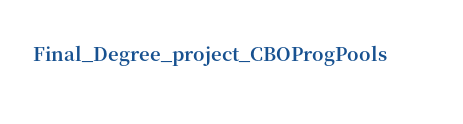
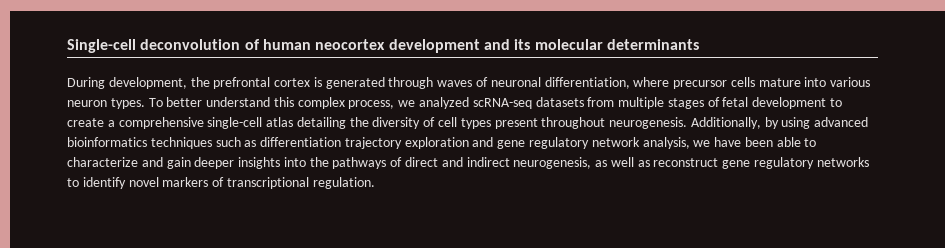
- Final_Degree_project_CBOProgPools
+ Single-cell deconvolution of human neocortex development and its molecular determinants
+ During development, the prefrontal cortex is generated through waves of neuronal differentiation, where precursor cells mature into various neuron types. To better understand this complex process, we analyzed scRNA-seq datasets from multiple stages of fetal development to create a comprehensive single-cell atlas detailing the diversity of cell types present throughout neurogenesis. Additionally, by using advanced bioinformatics techniques such as differentiation trajectory exploration and gene regulatory network analysis, we have been able to characterize and gain deeper insights into the pathways of direct and indirect neurogenesis, as well as reconstruct gene regulatory networks to identify novel markers of transcriptional regulation.

